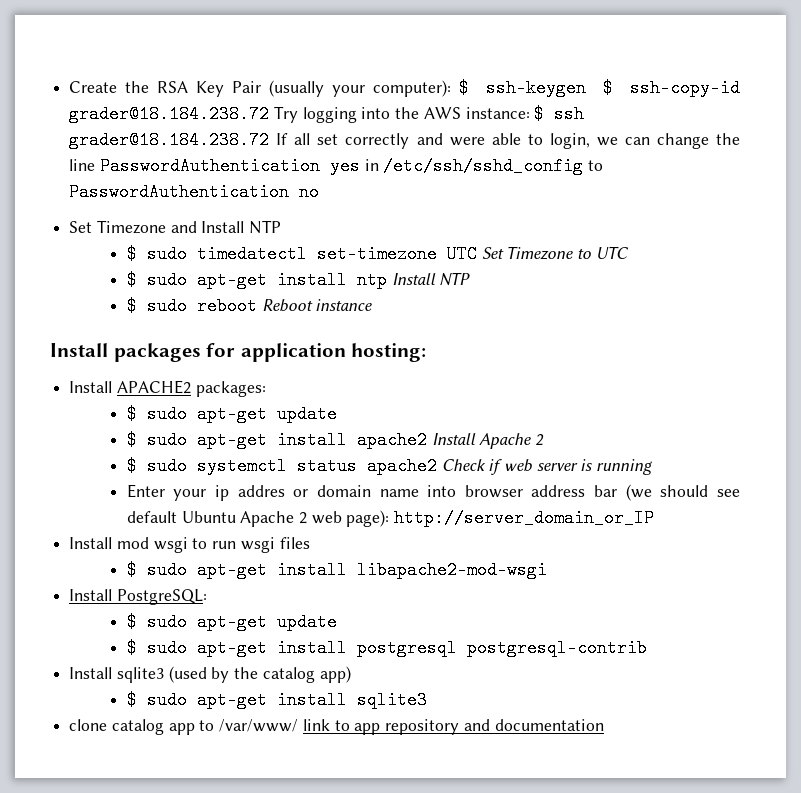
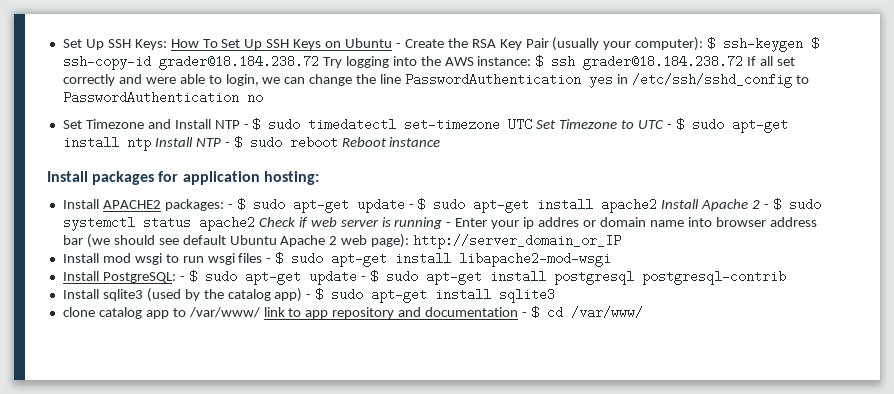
- Create the RSA Key Pair (usually your computer): $ ssh-keygen $ ssh-copy-id grader@18.184.238.72 Try logging into the AWS instance: $ ssh grader@18.184.238.72 If all set correctly and were able to login, we can change the line PasswordAuthentication yes in /etc/ssh/sshd_config to PasswordAuthentication no
+ Set Up SSH Keys: How To Set Up SSH Keys on Ubuntu - Create the RSA Key Pair (usually your computer): $ ssh-keygen $ ssh-copy-id grader@18.184.238.72 Try logging into the AWS instance: $ ssh grader@18.184.238.72 If all set correctly and were able to login, we can change the line PasswordAuthentication yes in /etc/ssh/sshd_config to PasswordAuthentication no
- Set Timezone and Install NTP
- $ sudo timedatectl set-timezone UTC Set Timezone to UTC
- $ sudo apt-get install ntp Install NTP
- $ sudo reboot Reboot instance
+ Set Timezone and Install NTP - $ sudo timedatectl set-timezone UTC Set Timezone to UTC - $ sudo apt-get install ntp Install NTP - $ sudo reboot Reboot instance
- Install APACHE2 packages:
- $ sudo apt-get update
- $ sudo apt-get install apache2 Install Apache 2
- $ sudo systemctl status apache2 Check if web server is running
- Enter your ip addres or domain name into browser address bar (we should see default Ubuntu Apache 2 web page): http://server_domain_or_IP
+ Install APACHE2 packages: - $ sudo apt-get update - $ sudo apt-get install apache2 Install Apache 2 - $ sudo systemctl status apache2 Check if web server is running - Enter your ip addres or domain name into browser address bar (we should see default Ubuntu Apache 2 web page): http://server_domain_or_IP
- Install mod wsgi to run wsgi files
- $ sudo apt-get install libapache2-mod-wsgi
+ Install mod wsgi to run wsgi files - $ sudo apt-get install libapache2-mod-wsgi
- Install PostgreSQL:
- $ sudo apt-get update
- $ sudo apt-get install postgresql postgresql-contrib
+ Install PostgreSQL: - $ sudo apt-get update - $ sudo apt-get install postgresql postgresql-contrib
- Install sqlite3 (used by the catalog app)
- $ sudo apt-get install sqlite3
+ Install sqlite3 (used by the catalog app) - $ sudo apt-get install sqlite3
- clone catalog app to /var/www/ link to app repository and documentation
+ clone catalog app to /var/www/ link to app repository and documentation - $ cd /var/www/

